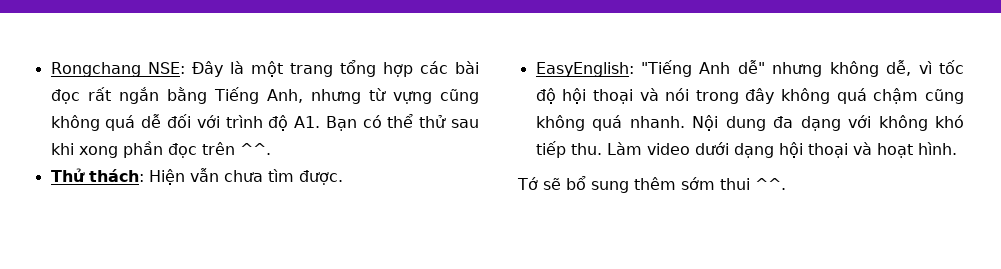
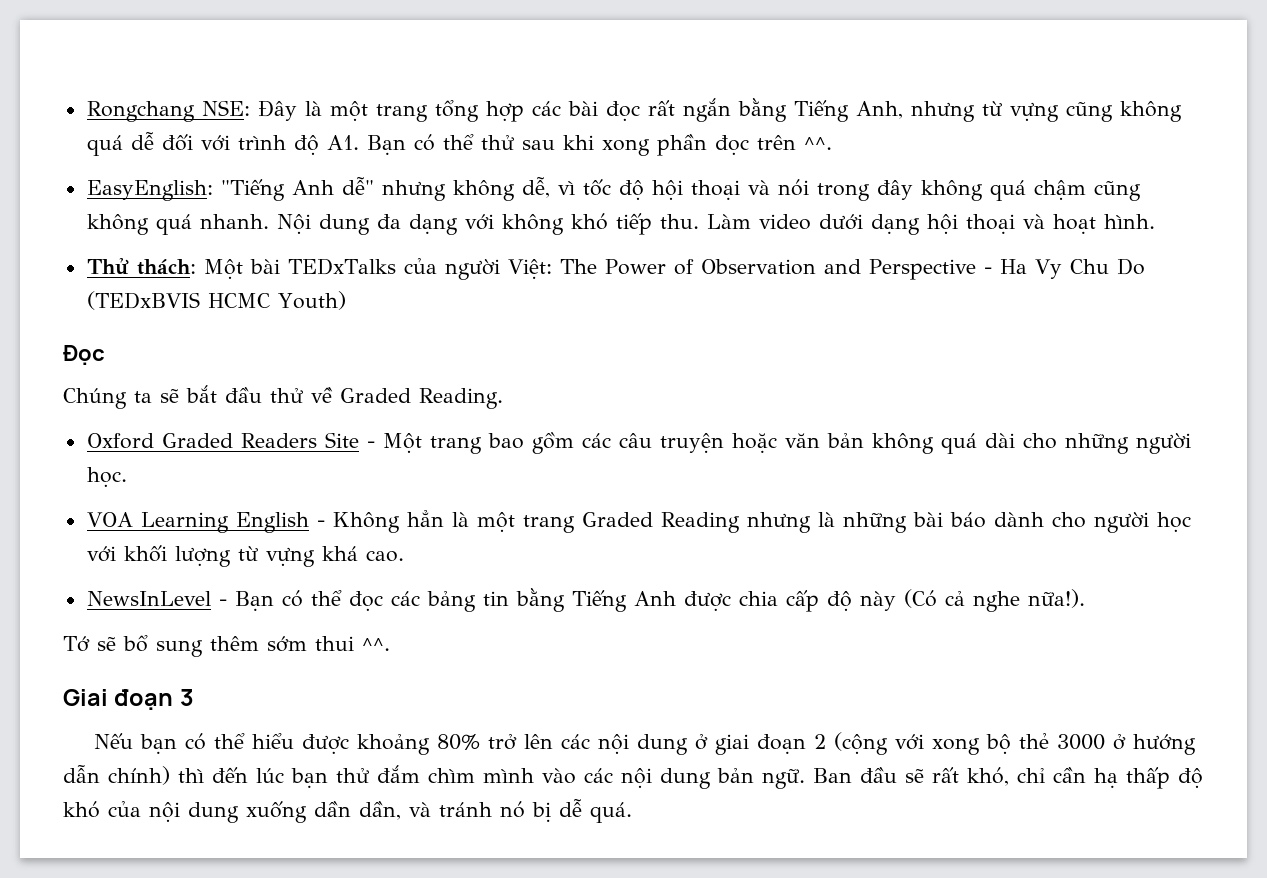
- Thử thách: Hiện vẫn chưa tìm được.
+ Thử thách: Một bài TEDxTalks của người Việt: The Power of Observation and Perspective - Ha Vy Chu Do (TEDxBVIS HCMC Youth)
+ Đọc
+ Chúng ta sẽ bắt đầu thử về Graded Reading.
+ Oxford Graded Readers Site - Một trang bao gồm các câu truyện hoặc văn bản không quá dài cho những người học.
+ VOA Learning English - Không hẳn là một trang Graded Reading nhưng là những bài báo dành cho người học với khối lượng từ vựng khá cao.
+ NewsInLevel - Bạn có thể đọc các bảng tin bằng Tiếng Anh được chia cấp độ này (Có cả nghe nữa!).
+ Giai đoạn 3
+ Nếu bạn có thể hiểu được khoảng 80% trở lên các nội dung ở giai đoạn 2 (cộng với xong bộ thẻ 3000 ở hướng dẫn chính) thì đến lúc bạn thử đắm chìm mình vào các nội dung bản ngữ. Ban đầu sẽ rất khó, chỉ cần hạ thấp độ khó của nội dung xuống dần dần, và tránh nó bị dễ quá.

